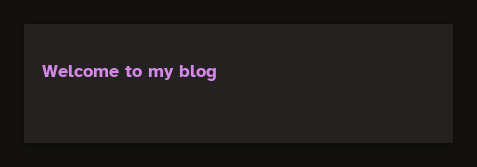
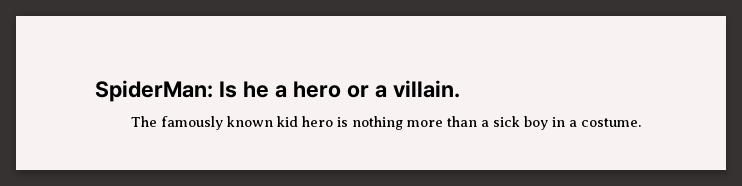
- Welcome to my blog
+ SpiderMan: Is he a hero or a villain.
+ The famously known kid hero is nothing more than a sick boy in a costume.

